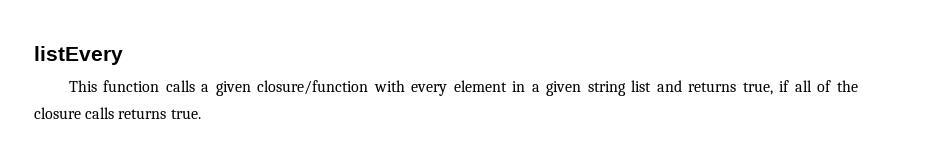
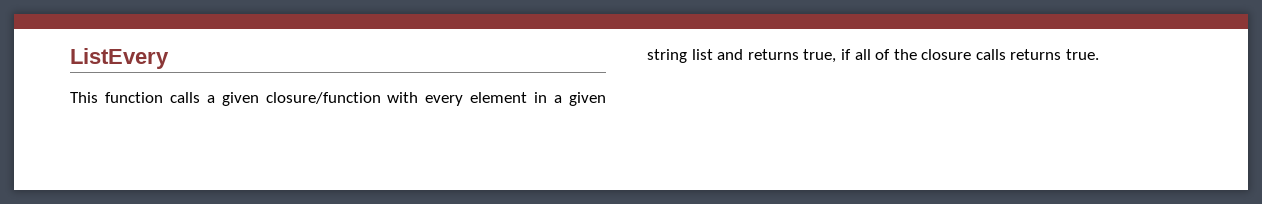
- listEvery
+ ListEvery

